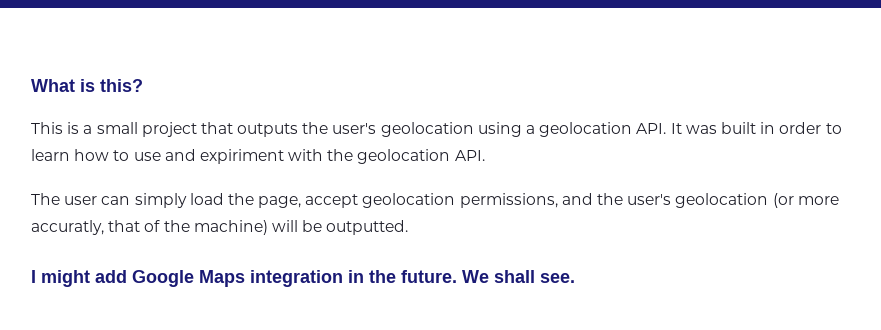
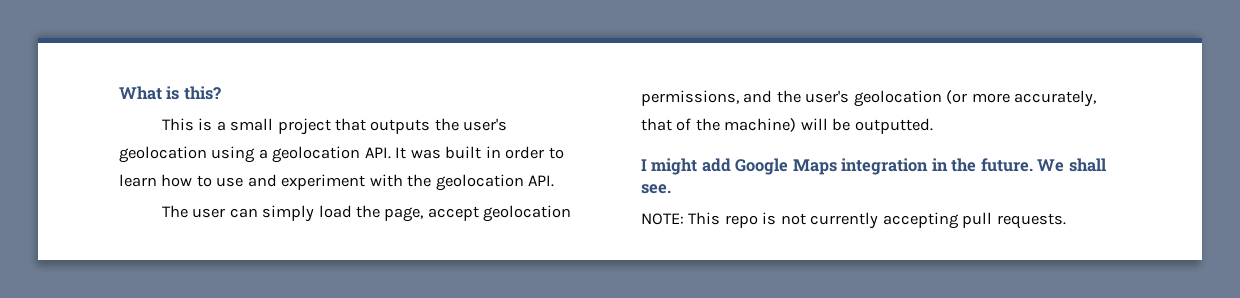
- This is a small project that outputs the user's geolocation using a geolocation API. It was built in order to learn how to use and expiriment with the geolocation API.
+ This is a small project that outputs the user's geolocation using a geolocation API. It was built in order to learn how to use and experiment with the geolocation API.
- The user can simply load the page, accept geolocation permissions, and the user's geolocation (or more accuratly, that of the machine) will be outputted.
+ The user can simply load the page, accept geolocation permissions, and the user's geolocation (or more accurately, that of the machine) will be outputted.
+ NOTE: This repo is not currently accepting pull requests.

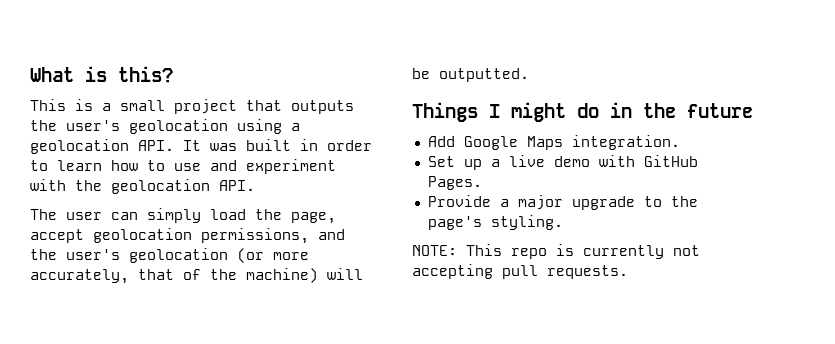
- I might add Google Maps integration in the future. We shall see.
+ Things I might do in the future
+ Add Google Maps integration.
+ Set up a live demo with GitHub Pages.
+ Provide a major upgrade to the page's styling.
- NOTE: This repo is not currently accepting pull requests.
+ NOTE: This repo is currently not accepting pull requests.

